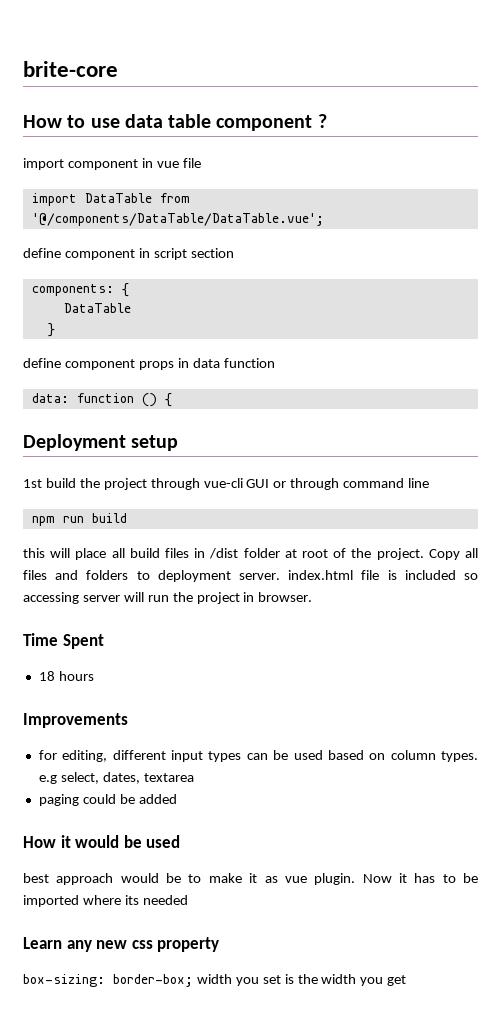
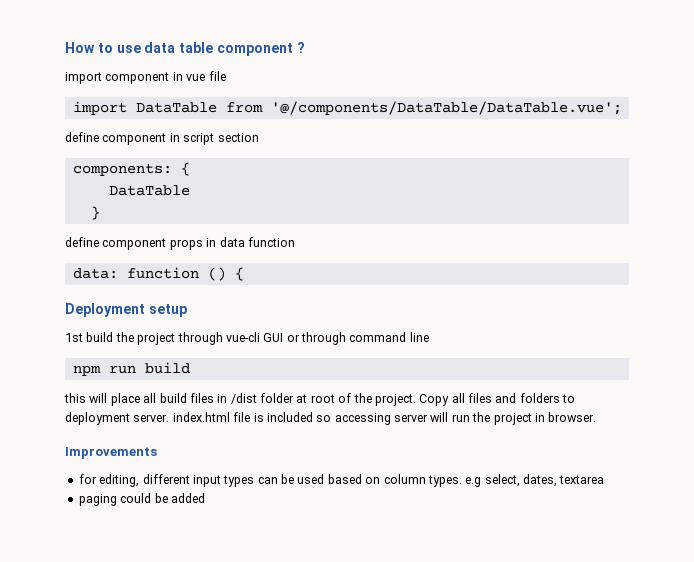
- brite-core
- Time Spent
- 18 hours
- How it would be used
- best approach would be to make it as vue plugin. Now it has to be imported where its needed
- Learn any new css property
- box-sizing: border-box; width you set is the width you get

